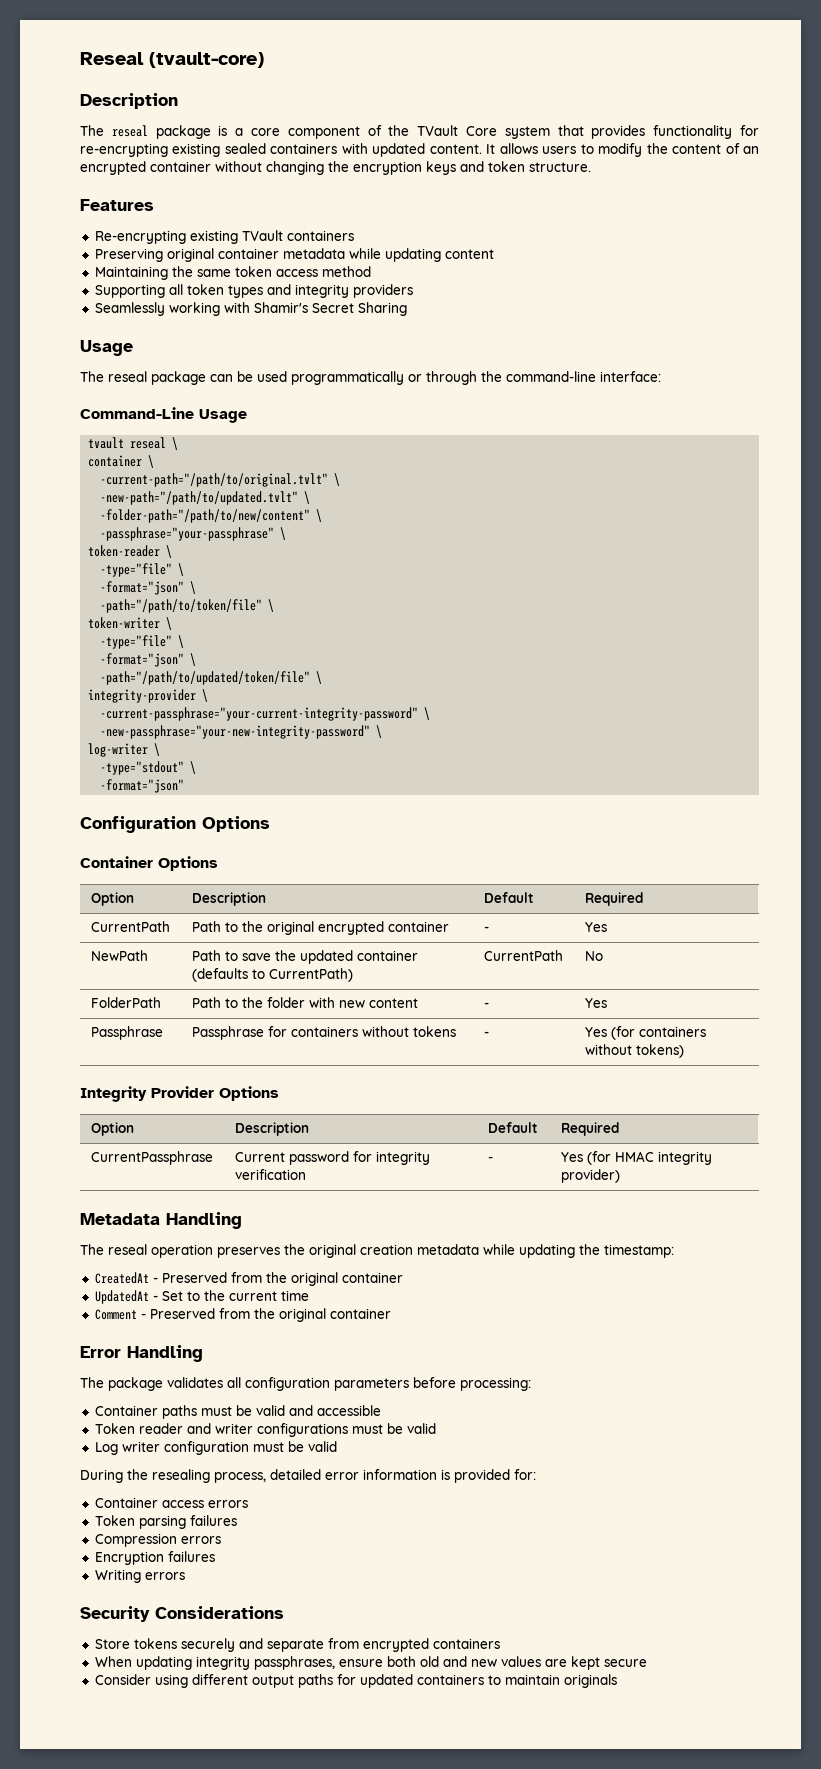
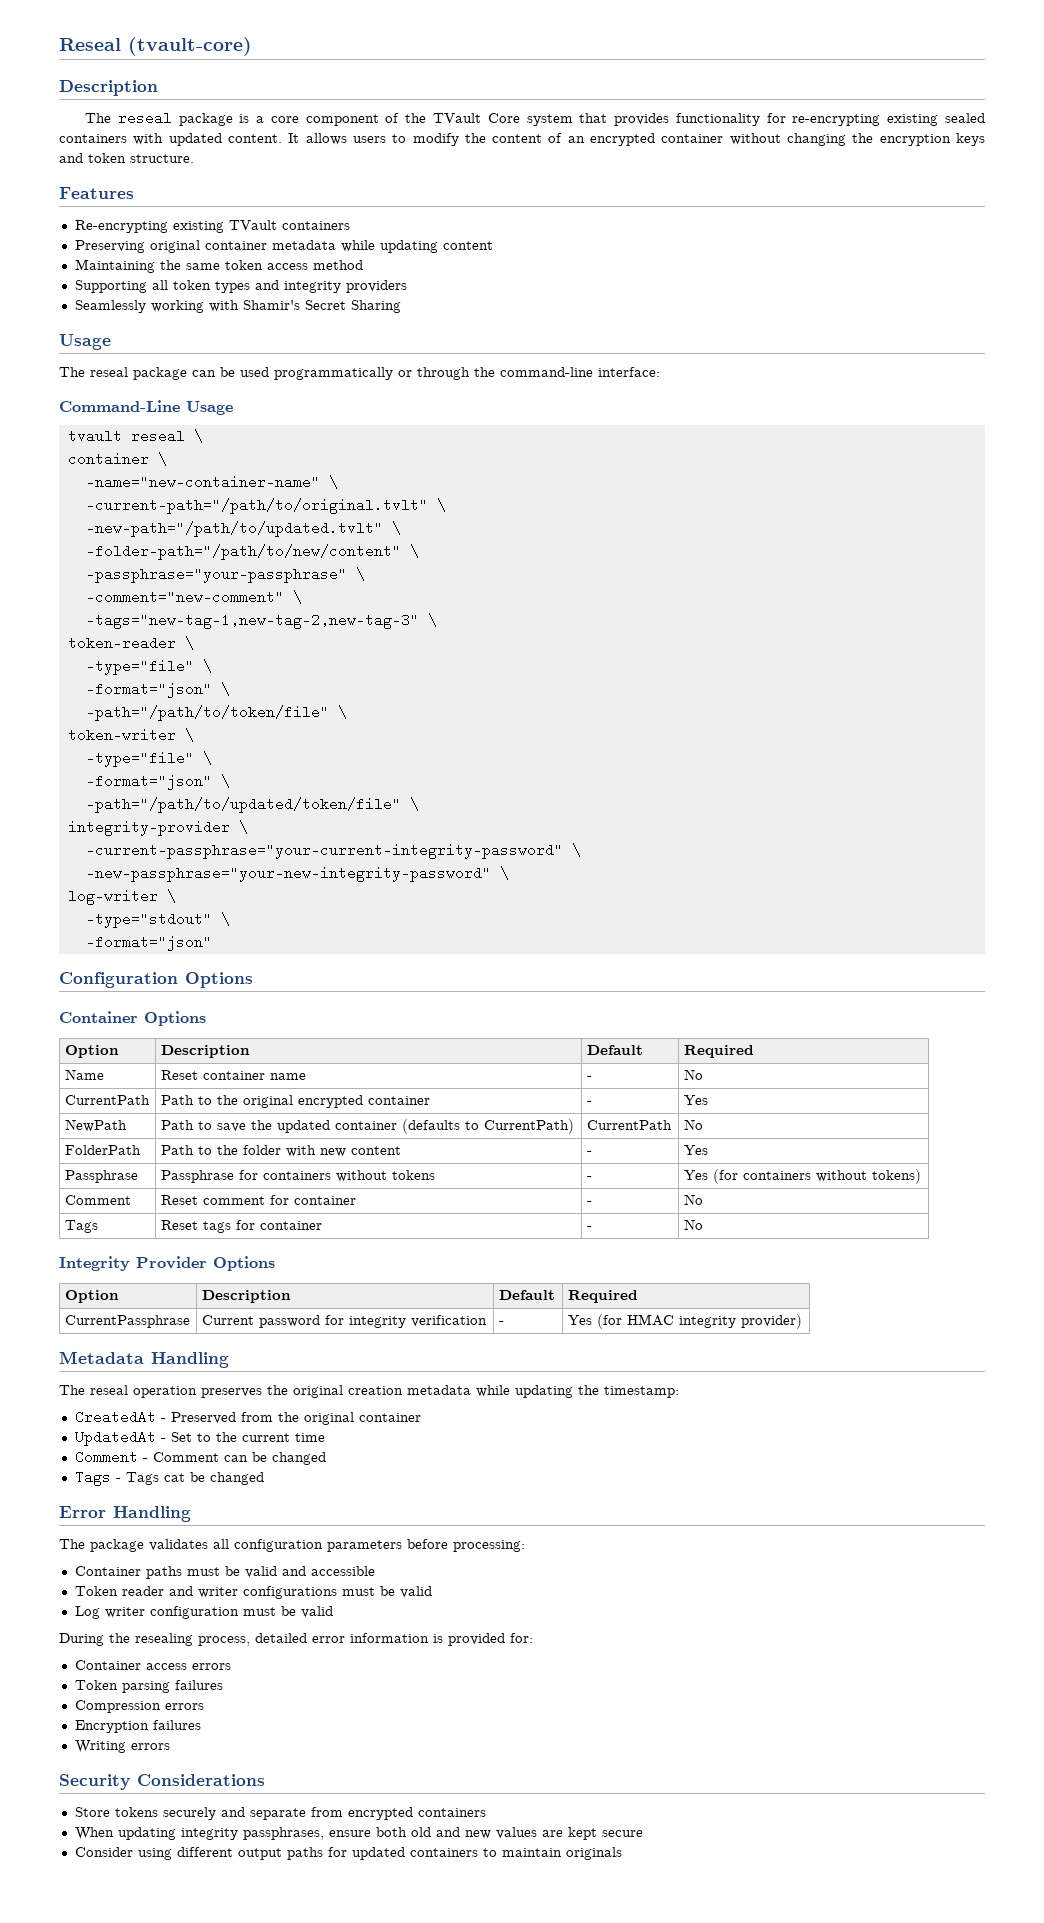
+ -name="new-container-name" \
+ -comment="new-comment" \
+ -tags="new-tag-1,new-tag-2,new-tag-3" \
+ Name | Reset container name | - | No
+ Comment | Reset comment for container | - | No
+ Tags | Reset tags for container | - | No
- Comment - Preserved from the original container
+ Comment - Сomment can be changed
+ Tags - Tags cat be changed

